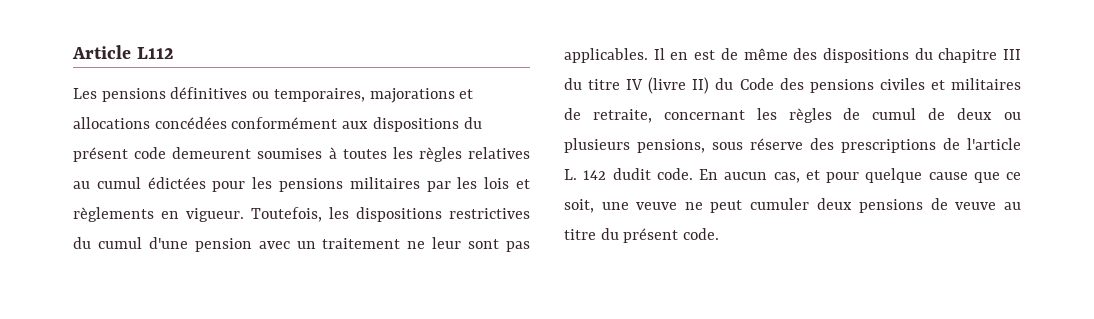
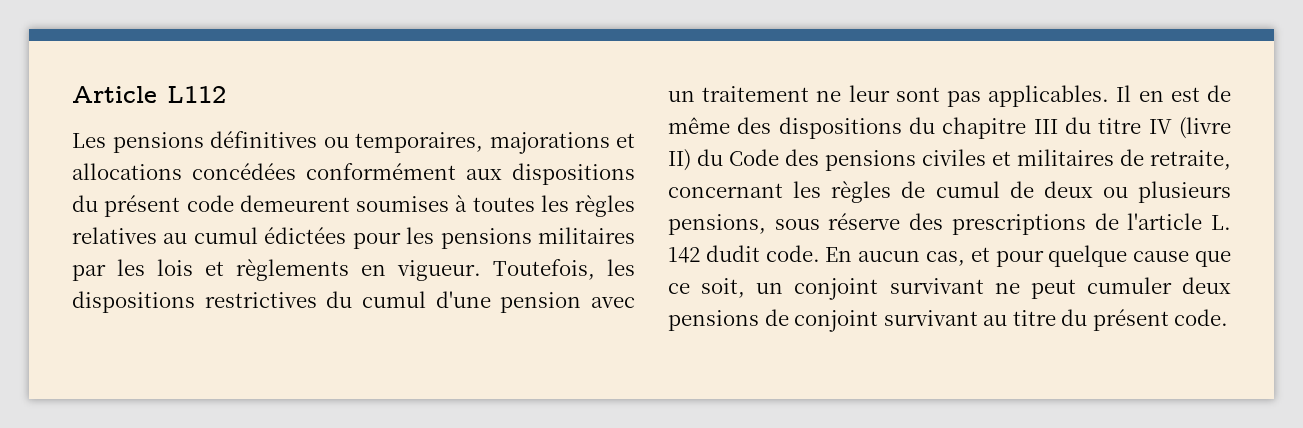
- En aucun cas, et pour quelque cause que ce soit, une veuve ne peut cumuler deux pensions de veuve au titre du présent code.
+ En aucun cas, et pour quelque cause que ce soit, un conjoint survivant ne peut cumuler deux pensions de conjoint survivant au titre du présent code.

